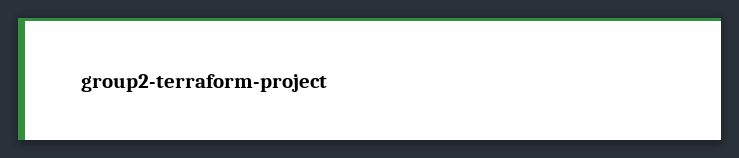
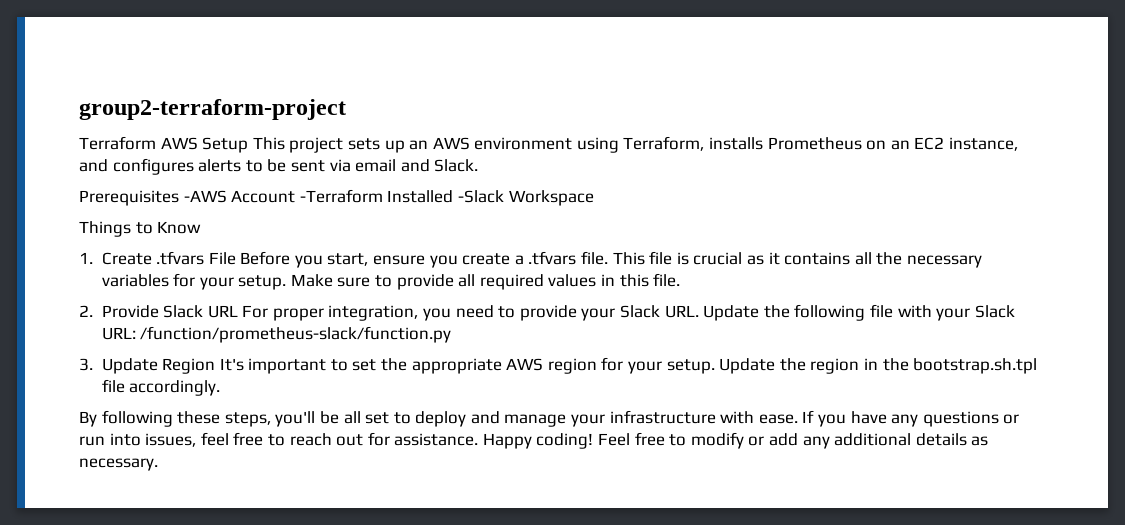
+ Terraform AWS Setup This project sets up an AWS environment using Terraform, installs Prometheus on an EC2 instance, and configures alerts to be sent via email and Slack.
+ Prerequisites -AWS Account -Terraform Installed -Slack Workspace
+ Things to Know
+ 1. Create .tfvars File Before you start, ensure you create a .tfvars file. This file is crucial as it contains all the necessary variables for your setup. Make sure to provide all required values in this file.
+ 2. Provide Slack URL For proper integration, you need to provide your Slack URL. Update the following file with your Slack URL: /function/prometheus-slack/function.py
+ 3. Update Region It's important to set the appropriate AWS region for your setup. Update the region in the bootstrap.sh.tpl file accordingly.
+ By following these steps, you'll be all set to deploy and manage your infrastructure with ease. If you have any questions or run into issues, feel free to reach out for assistance. Happy coding! Feel free to modify or add any additional details as necessary.

